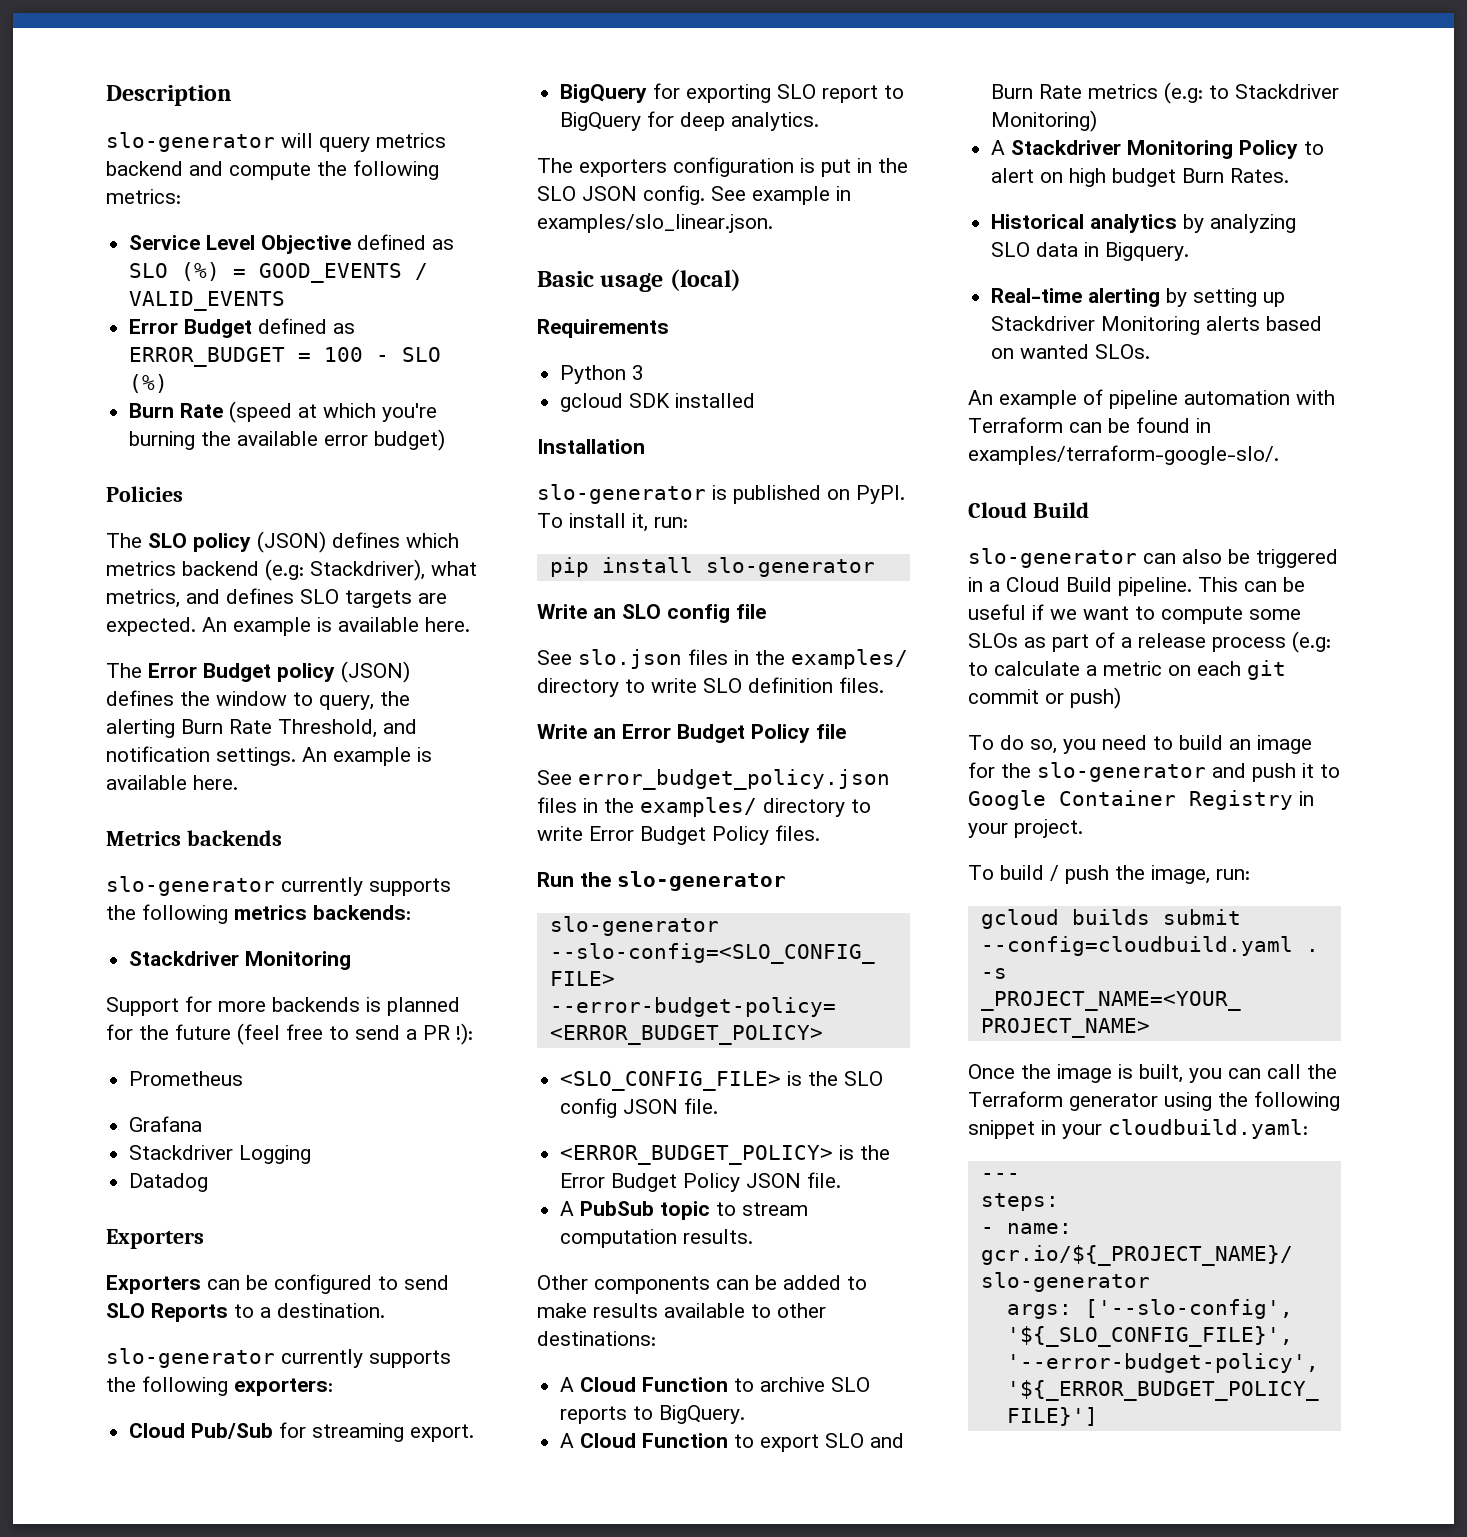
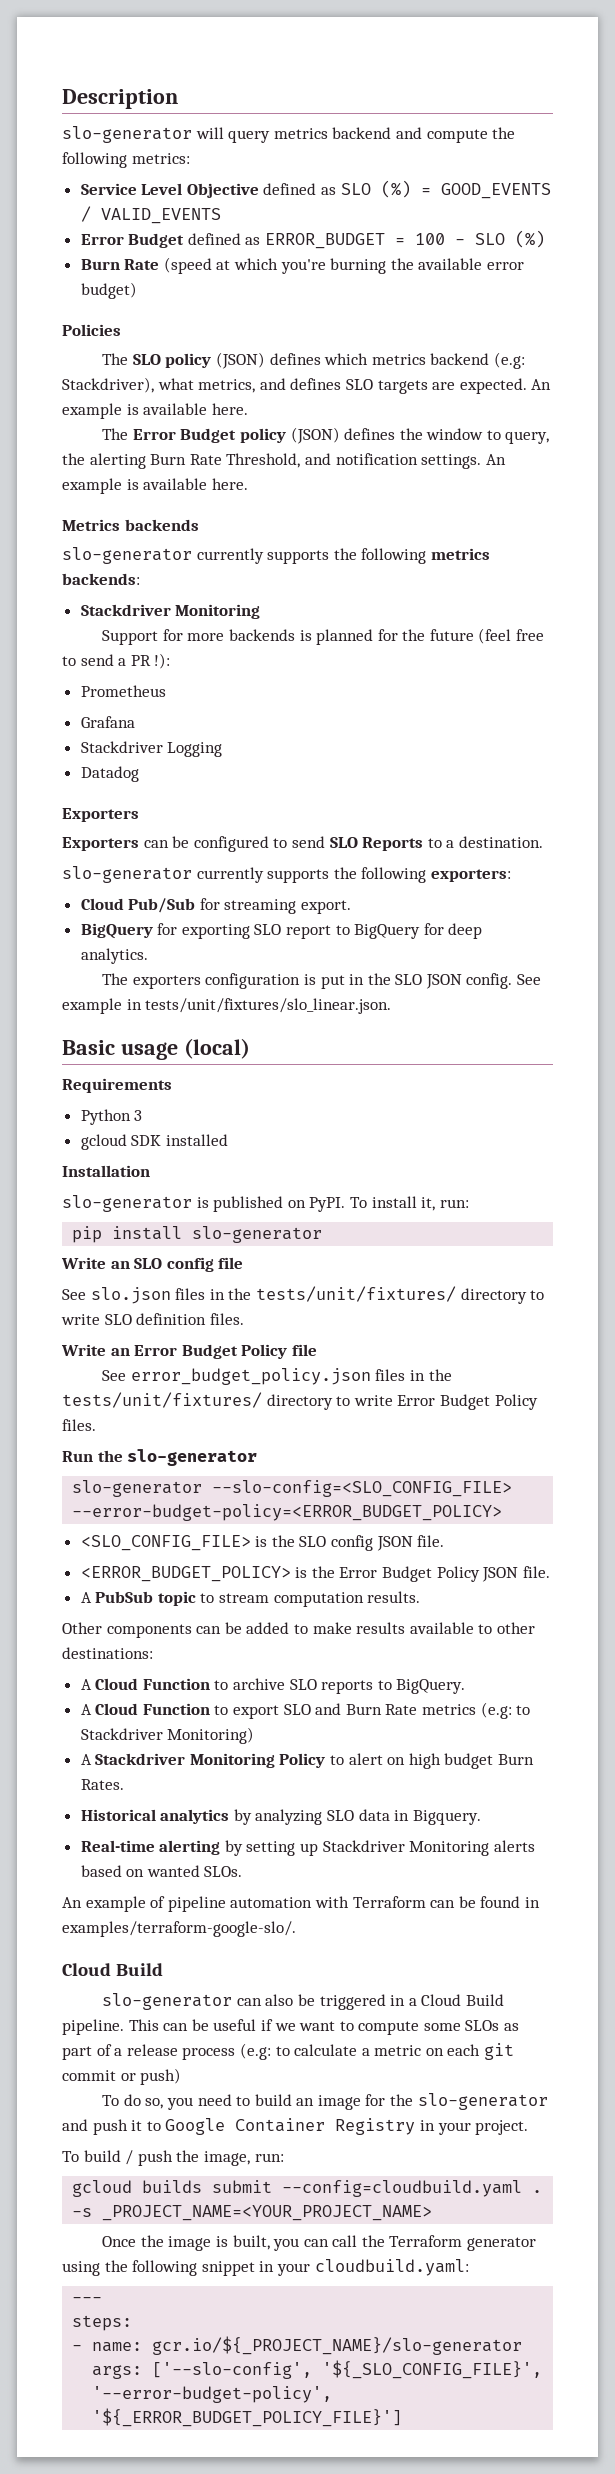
- See example in examples/slo_linear.json.
+ See example in tests/unit/fixtures/slo_linear.json.
- See slo.json files in the examples/ directory to write SLO definition files.
+ See slo.json files in the tests/unit/fixtures/ directory to write SLO definition files.
- See error_budget_policy.json files in the examples/ directory to write Error Budget Policy files.
+ See error_budget_policy.json files in the tests/unit/fixtures/ directory to write Error Budget Policy files.

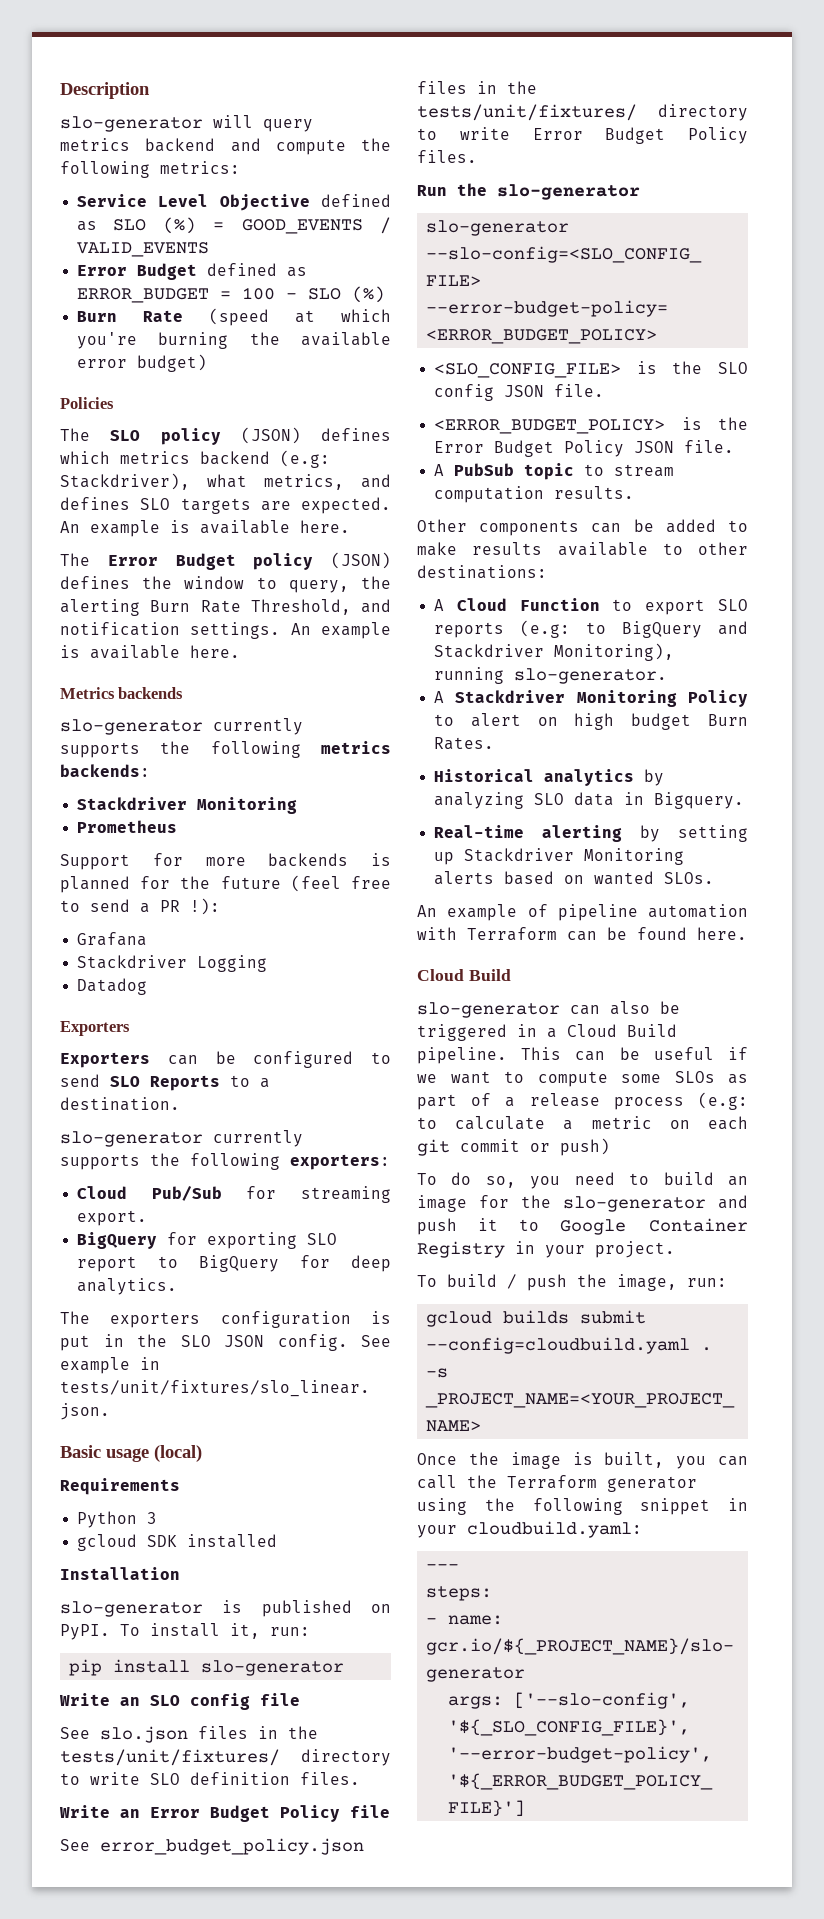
+ Prometheus
- Prometheus
- A Cloud Function to archive SLO reports to BigQuery.
- A Cloud Function to export SLO and Burn Rate metrics (e.g: to Stackdriver Monitoring)
+ A Cloud Function to export SLO reports (e.g: to BigQuery and Stackdriver Monitoring), running slo-generator.
- An example of pipeline automation with Terraform can be found in examples/terraform-google-slo/.
+ An example of pipeline automation with Terraform can be found here.

